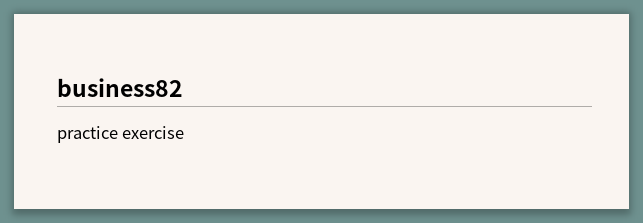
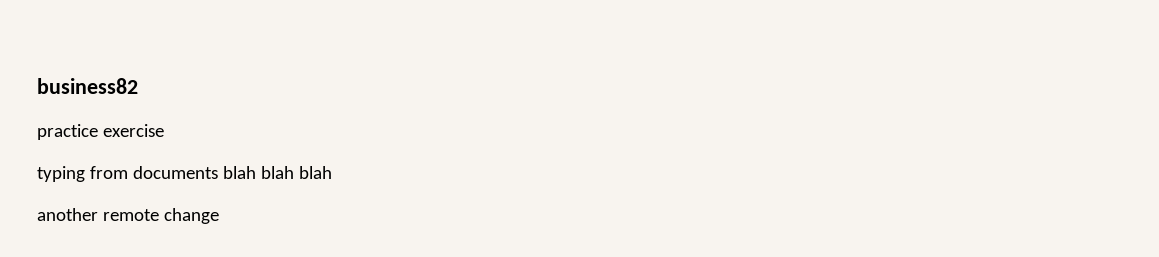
+ typing from documents blah blah blah
+ another remote change

